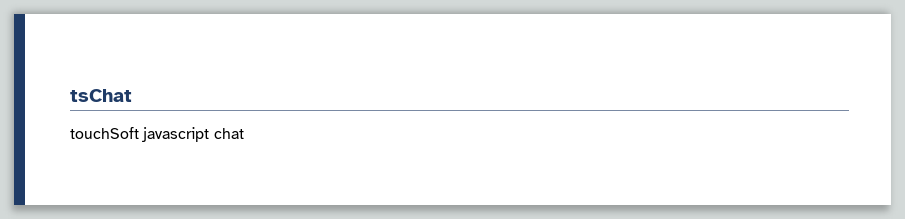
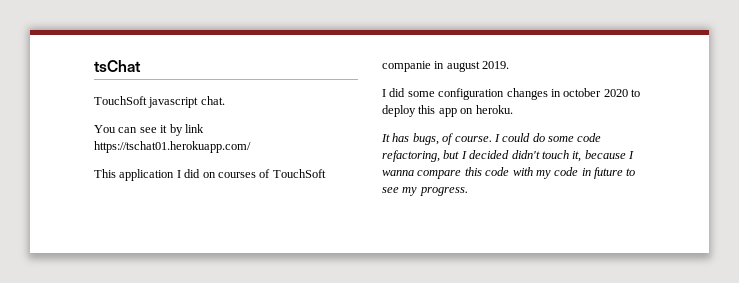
- touchSoft javascript chat
+ TouchSoft javascript chat.
+ You can see it by link https://tschat01.herokuapp.com/
+ This application I did on courses of TouchSoft companie in august 2019.
+ I did some configuration changes in october 2020 to deploy this app on heroku.
+ It has bugs, of course. I could do some code refactoring, but I decided didn't touch it, because I wanna compare this code with my code in future to see my progress.

